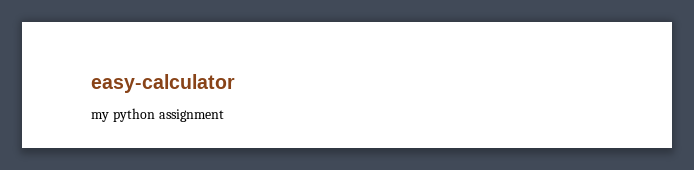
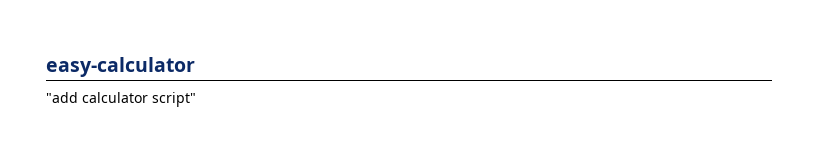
- my python assignment
+ "add calculator script"

